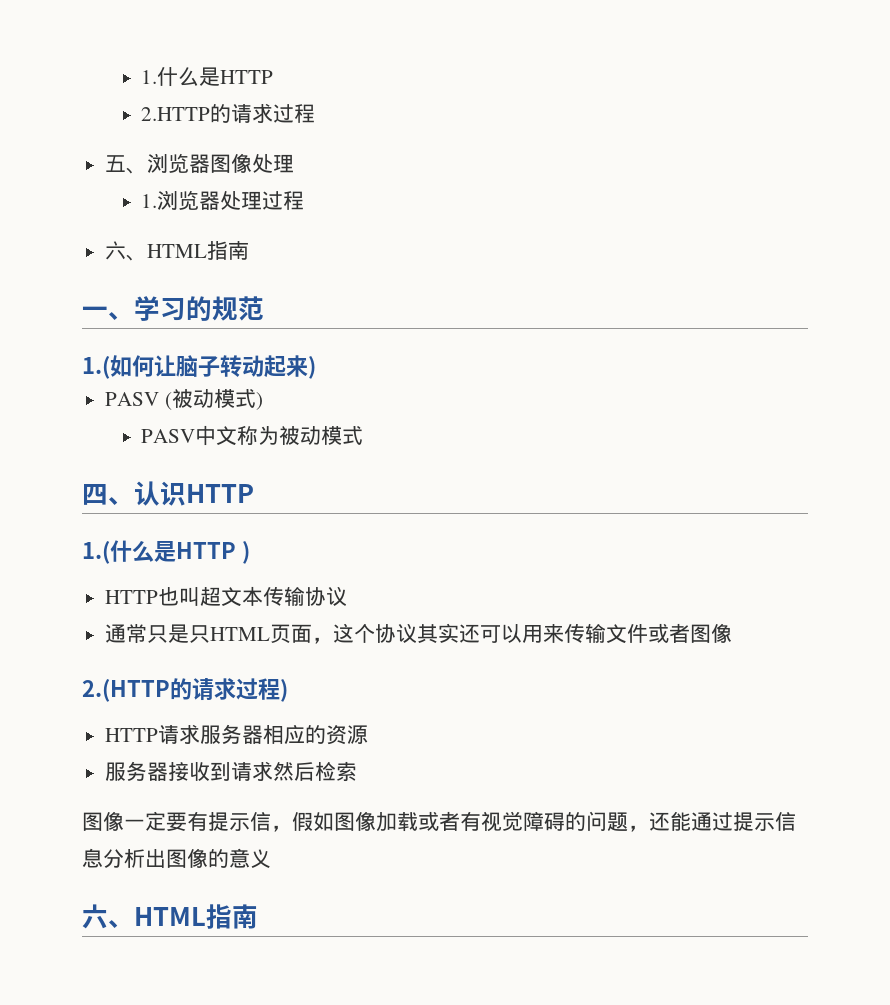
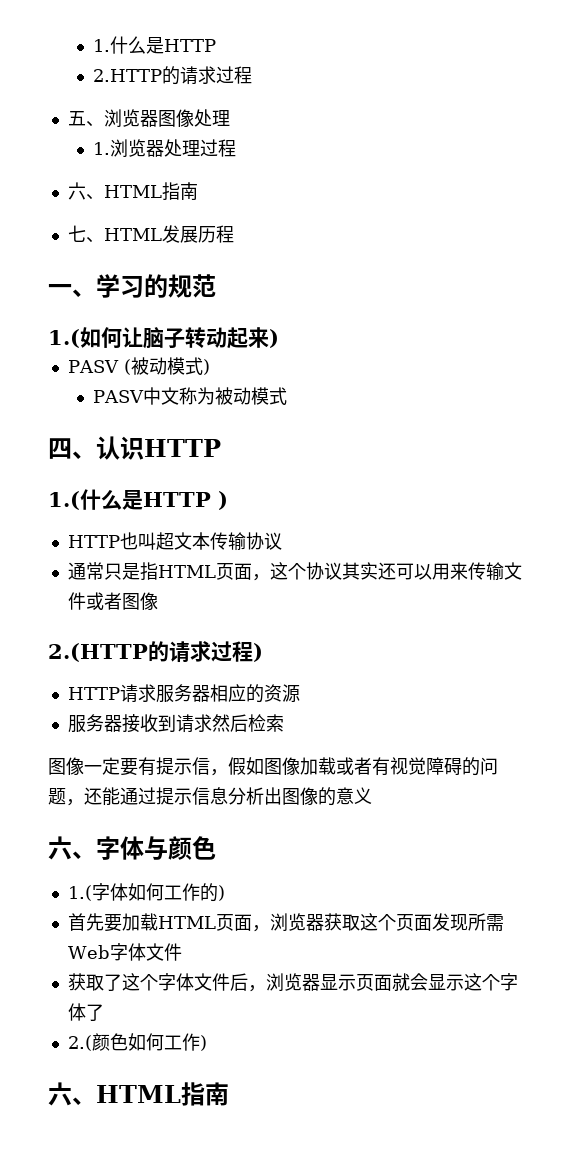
+ 七、HTML发展历程
- 通常只是只HTML页面，这个协议其实还可以用来传输文件或者图像
+ 通常只是指HTML页面，这个协议其实还可以用来传输文件或者图像
+ 六、字体与颜色
+ 1.(字体如何工作的)
+ 首先要加载HTML页面，浏览器获取这个页面发现所需Web字体文件
+ 获取了这个字体文件后，浏览器显示页面就会显示这个字体了
+ 2.(颜色如何工作)

